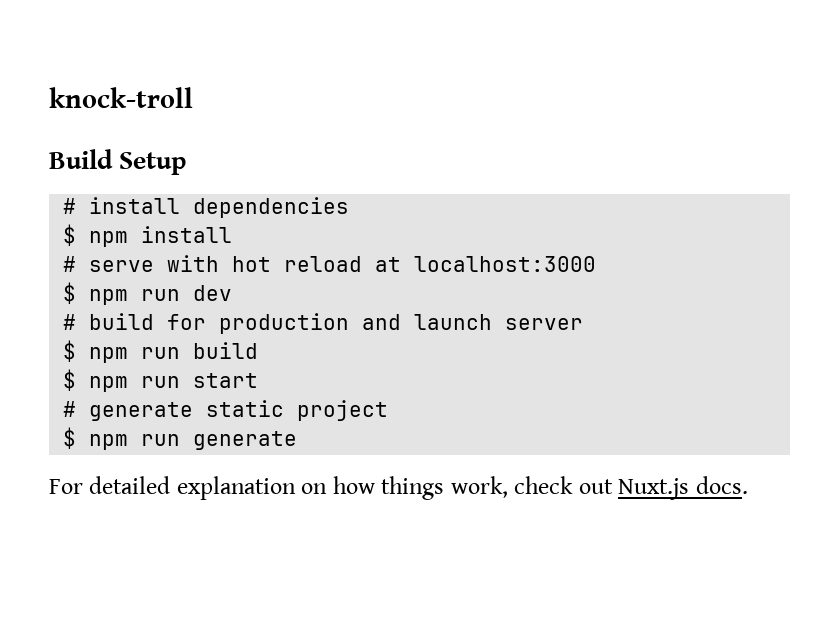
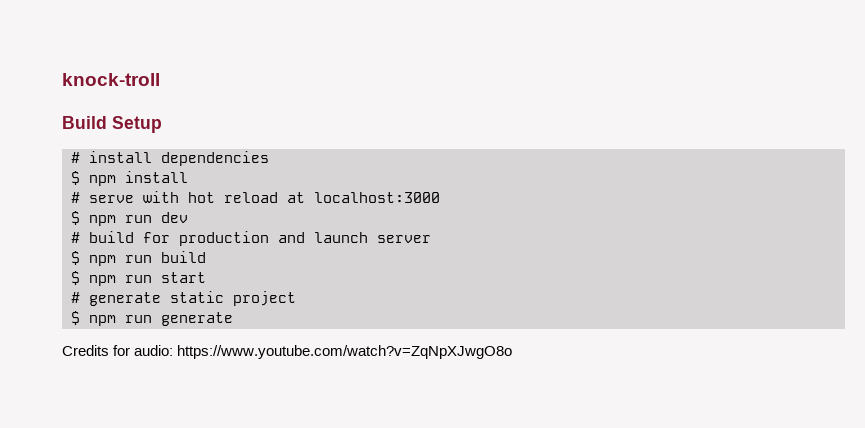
- For detailed explanation on how things work, check out Nuxt.js docs.
+ Credits for audio: https://www.youtube.com/watch?v=ZqNpXJwgO8o

